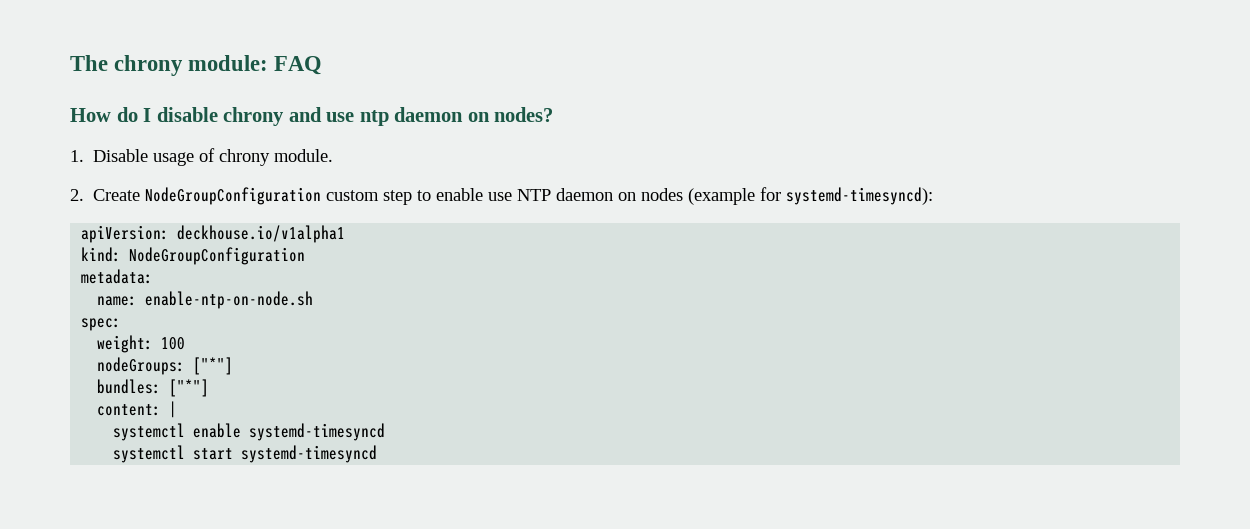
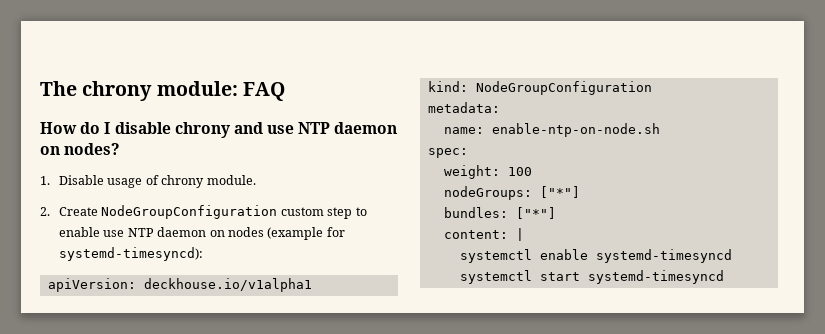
- How do I disable chrony and use ntp daemon on nodes?
+ How do I disable chrony and use NTP daemon on nodes?

